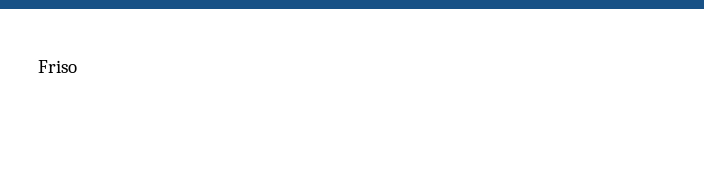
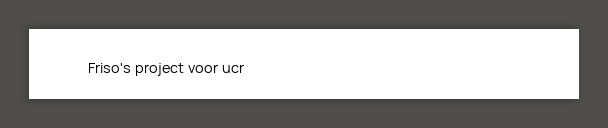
- Friso
+ Friso's project voor ucr

